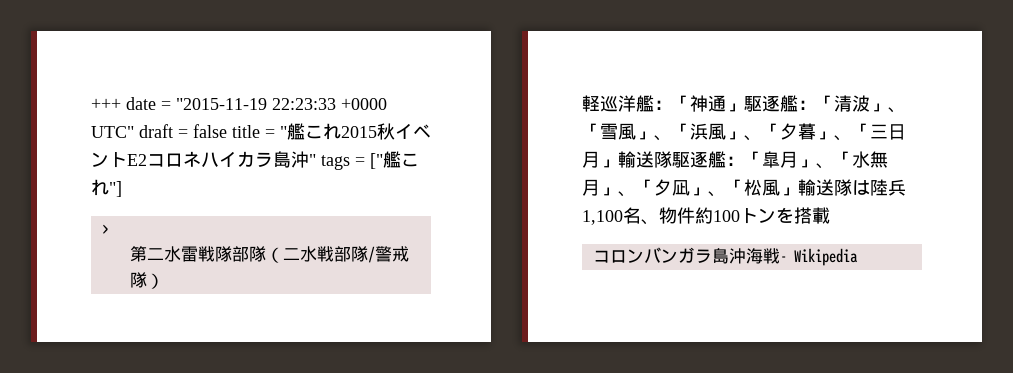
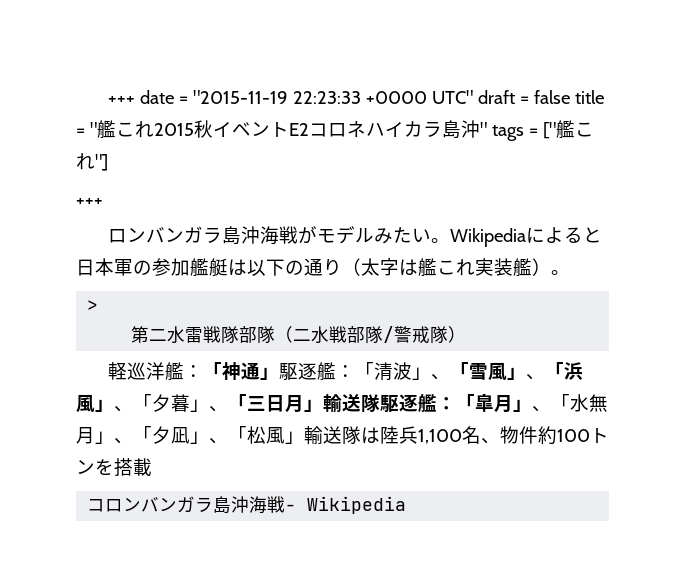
  +++ date = "2015-11-19 22:23:33 +0000 UTC" draft = false title = "艦これ2015秋イベントE2コロネハイカラ島沖" tags = ["艦これ"]
+ +++
+ ロンバンガラ島沖海戦がモデルみたい。Wikipediaによると日本軍の参加艦艇は以下の通り（太字は艦これ実装艦）。

